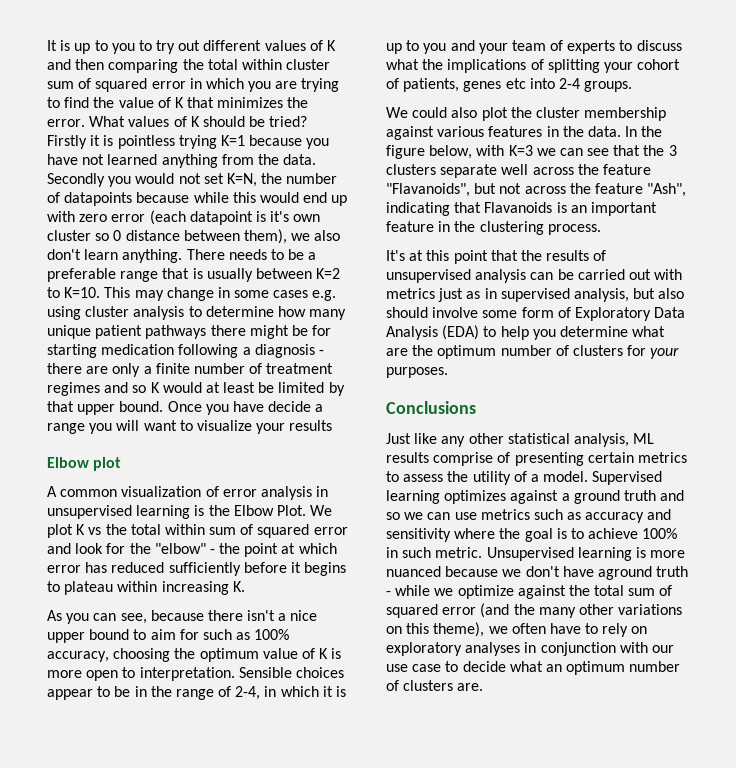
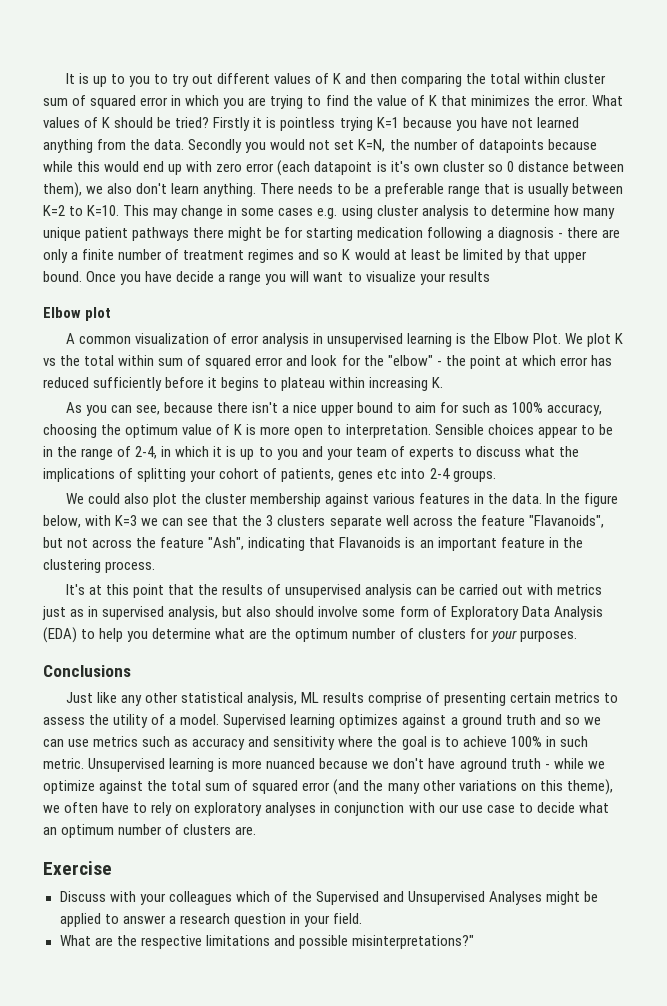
+ Exercise
+ Discuss with your colleagues which of the Supervised and Unsupervised Analyses might be applied to answer a research question in your field.
+ What are the respective limitations and possible misinterpretations?"

